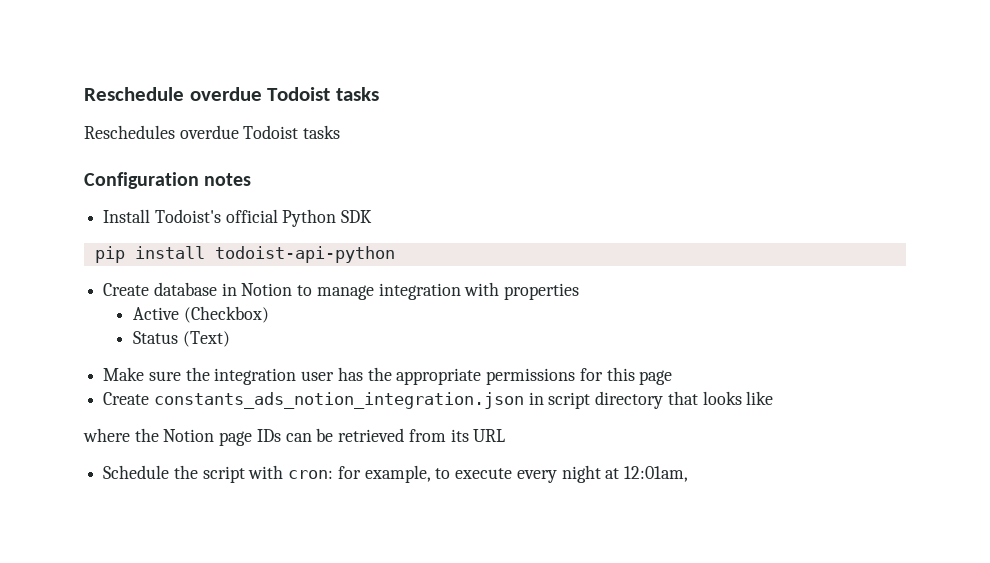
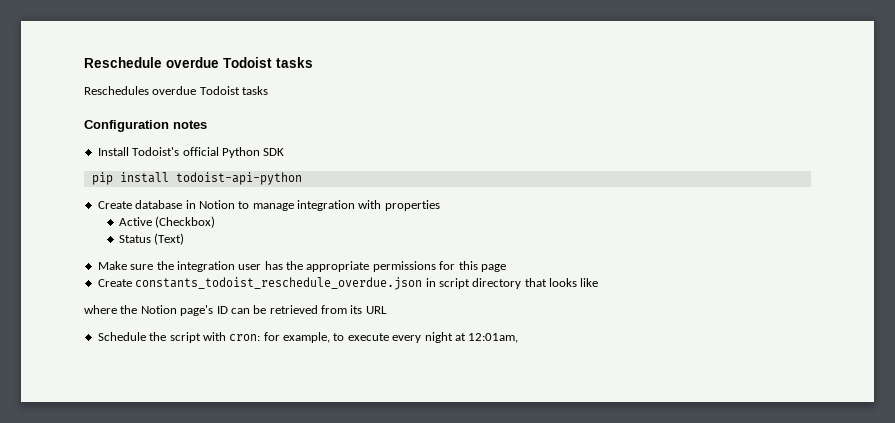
- Create constants_ads_notion_integration.json in script directory that looks like
+ Create constants_todoist_reschedule_overdue.json in script directory that looks like
- where the Notion page IDs can be retrieved from its URL
+ where the Notion page's ID can be retrieved from its URL

